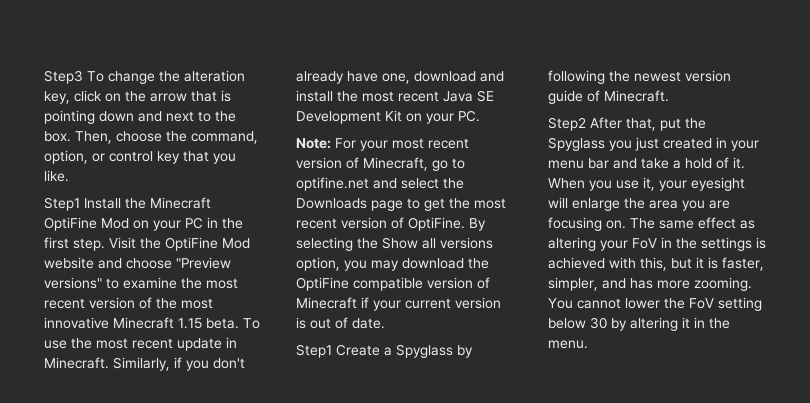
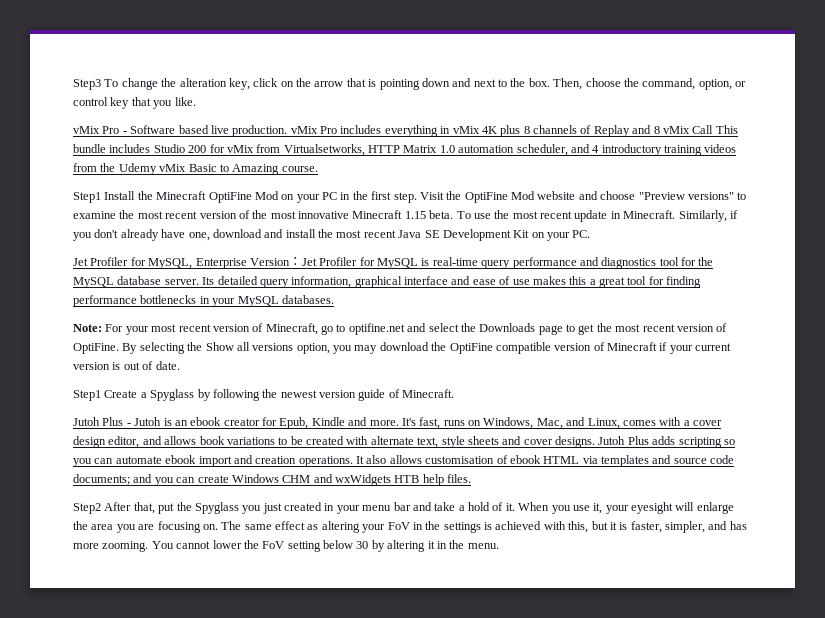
+ vMix Pro - Software based live production. vMix Pro includes everything in vMix 4K plus 8 channels of Replay and 8 vMix Call This bundle includes Studio 200 for vMix from Virtualsetworks, HTTP Matrix 1.0 automation scheduler, and 4 introductory training videos from the Udemy vMix Basic to Amazing course.
+ Jet Profiler for MySQL, Enterprise Version：Jet Profiler for MySQL is real-time query performance and diagnostics tool for the MySQL database server. Its detailed query information, graphical interface and ease of use makes this a great tool for finding performance bottlenecks in your MySQL databases.
+ Jutoh Plus - Jutoh is an ebook creator for Epub, Kindle and more. It's fast, runs on Windows, Mac, and Linux, comes with a cover design editor, and allows book variations to be created with alternate text, style sheets and cover designs. Jutoh Plus adds scripting so you can automate ebook import and creation operations. It also allows customisation of ebook HTML via templates and source code documents; and you can create Windows CHM and wxWidgets HTB help files.

